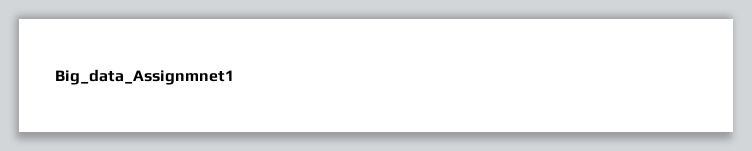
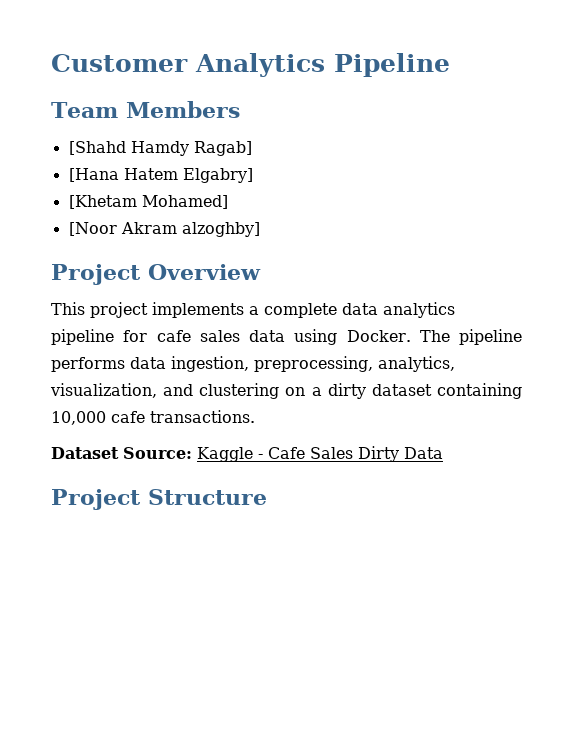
- Big_data_Assignmnet1
+ Customer Analytics Pipeline
+ Team Members
+ [Shahd Hamdy Ragab]
+ [Hana Hatem Elgabry]
+ [Khetam Mohamed]
+ [Noor Akram alzoghby]
+ Project Overview
+ This project implements a complete data analytics pipeline for cafe sales data using Docker. The pipeline performs data ingestion, preprocessing, analytics, visualization, and clustering on a dirty dataset containing 10,000 cafe transactions.
+ Dataset Source: Kaggle - Cafe Sales Dirty Data
+ Project Structure

